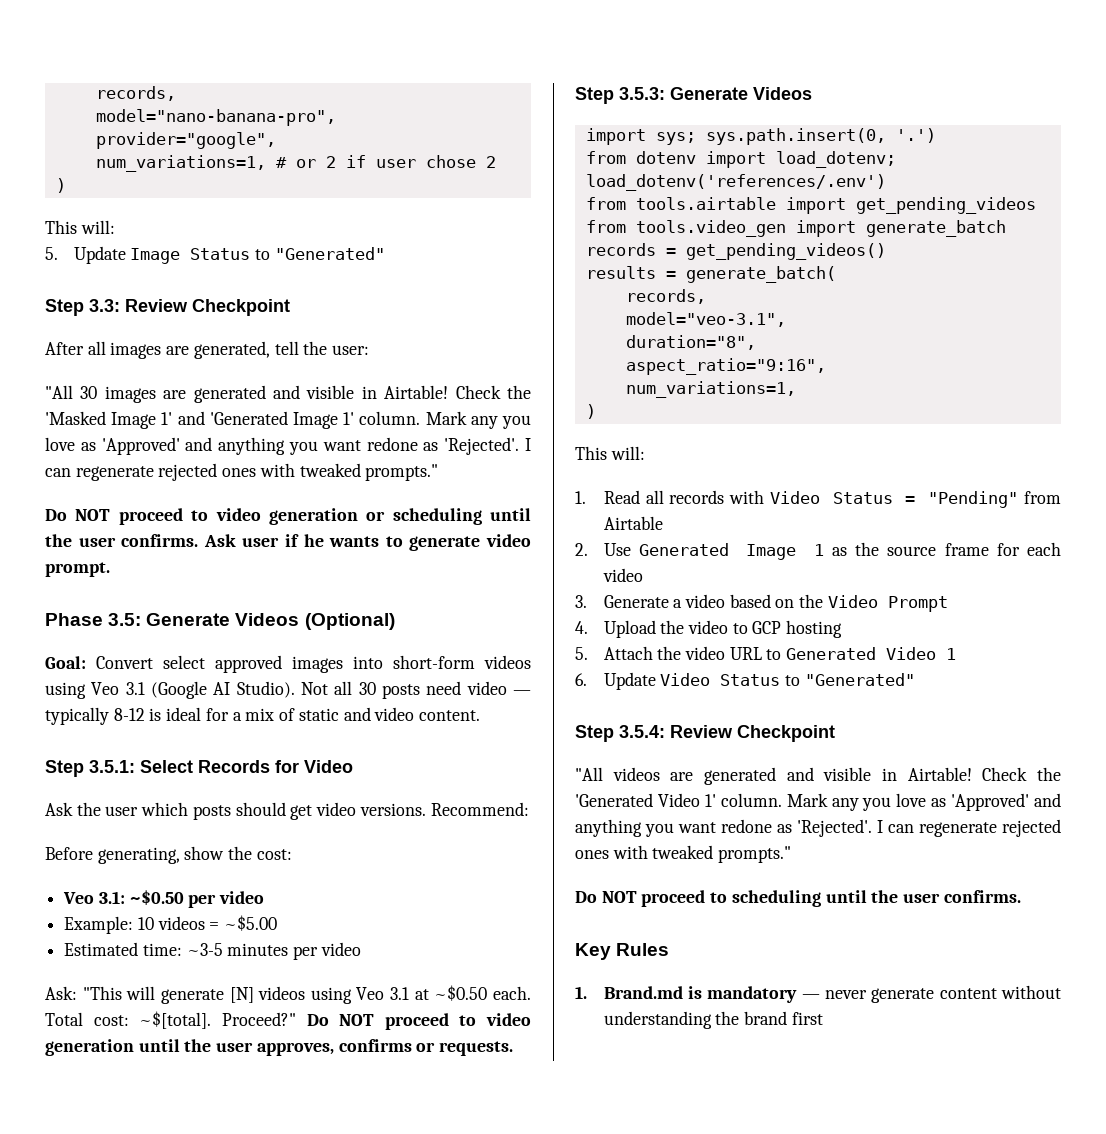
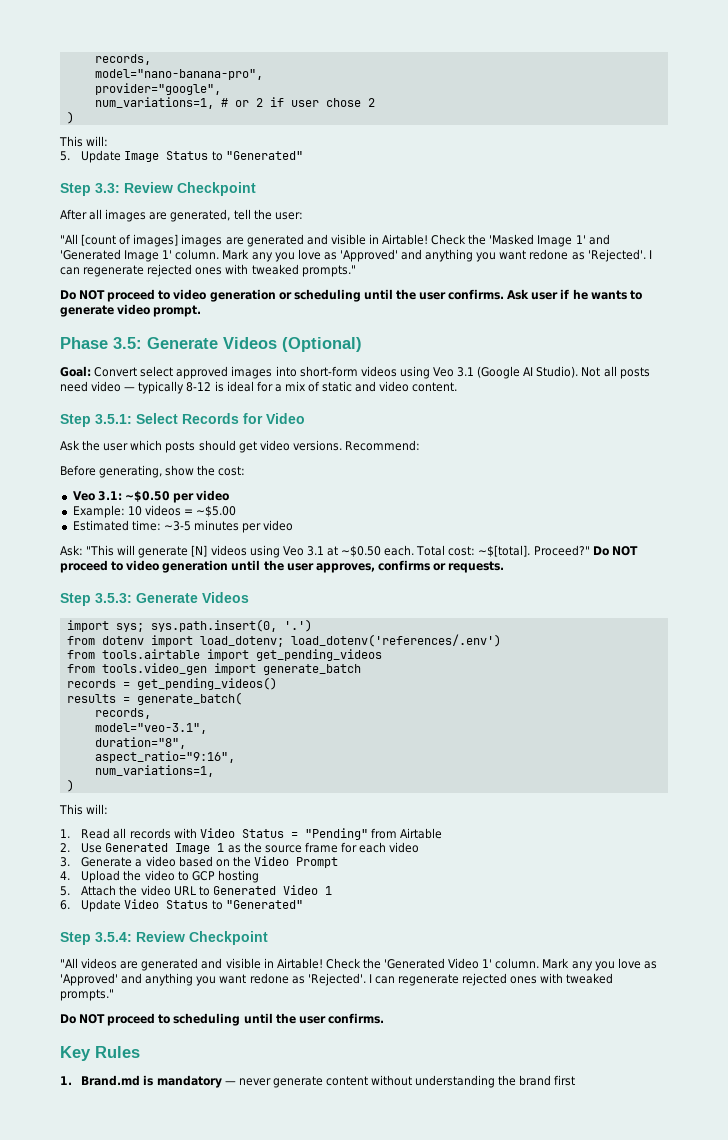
- "All 30 images are generated and visible in Airtable!
+ "All [count of images] images are generated and visible in Airtable!
- Not all 30 posts need video — typically 8-12 is ideal for a mix of static and video content.
+ Not all posts need video — typically 8-12 is ideal for a mix of static and video content.

